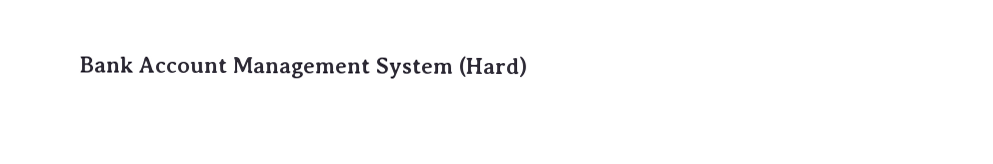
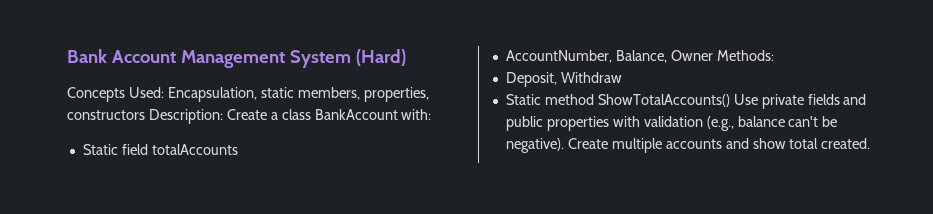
+ Concepts Used: Encapsulation, static members, properties, constructors Description: Create a class BankAccount with:
+ Static field totalAccounts
+ AccountNumber, Balance, Owner Methods:
+ Deposit, Withdraw
+ Static method ShowTotalAccounts() Use private fields and public properties with validation (e.g., balance can't be negative). Create multiple accounts and show total created.

